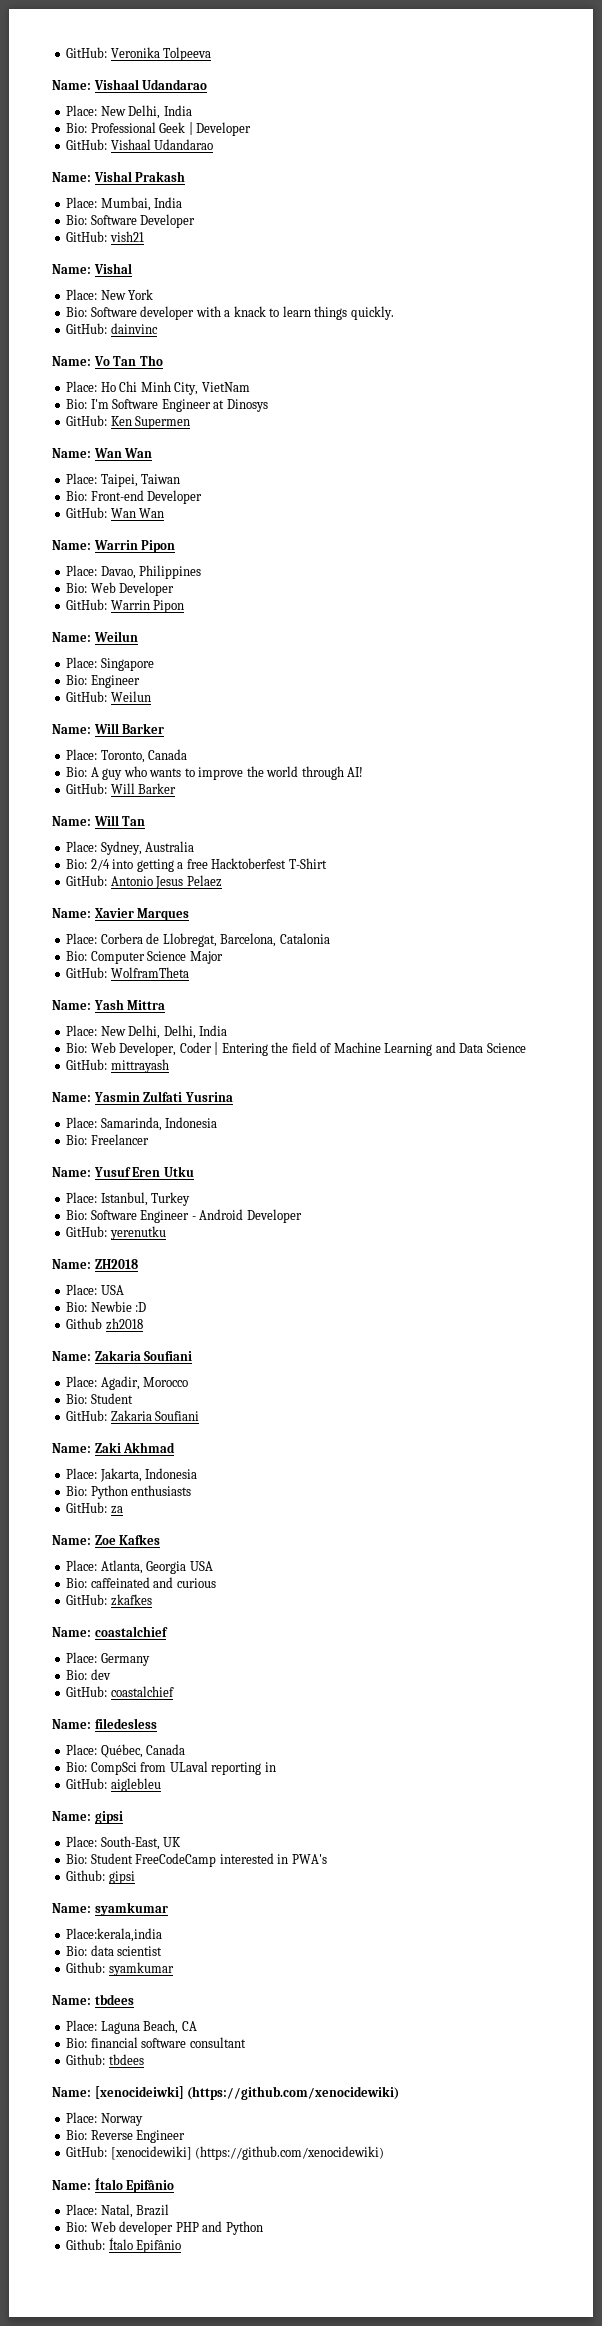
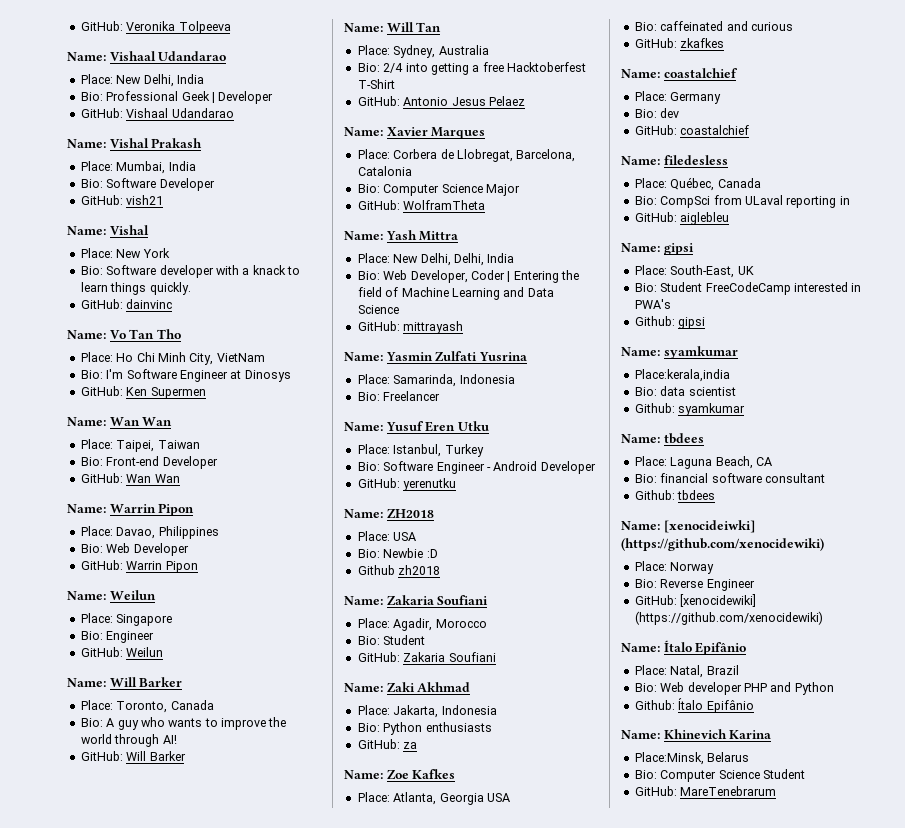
+ Name: Khinevich Karina
+ Place:Minsk, Belarus
+ Bio: Computer Science Student
+ GitHub: MareTenebrarum

